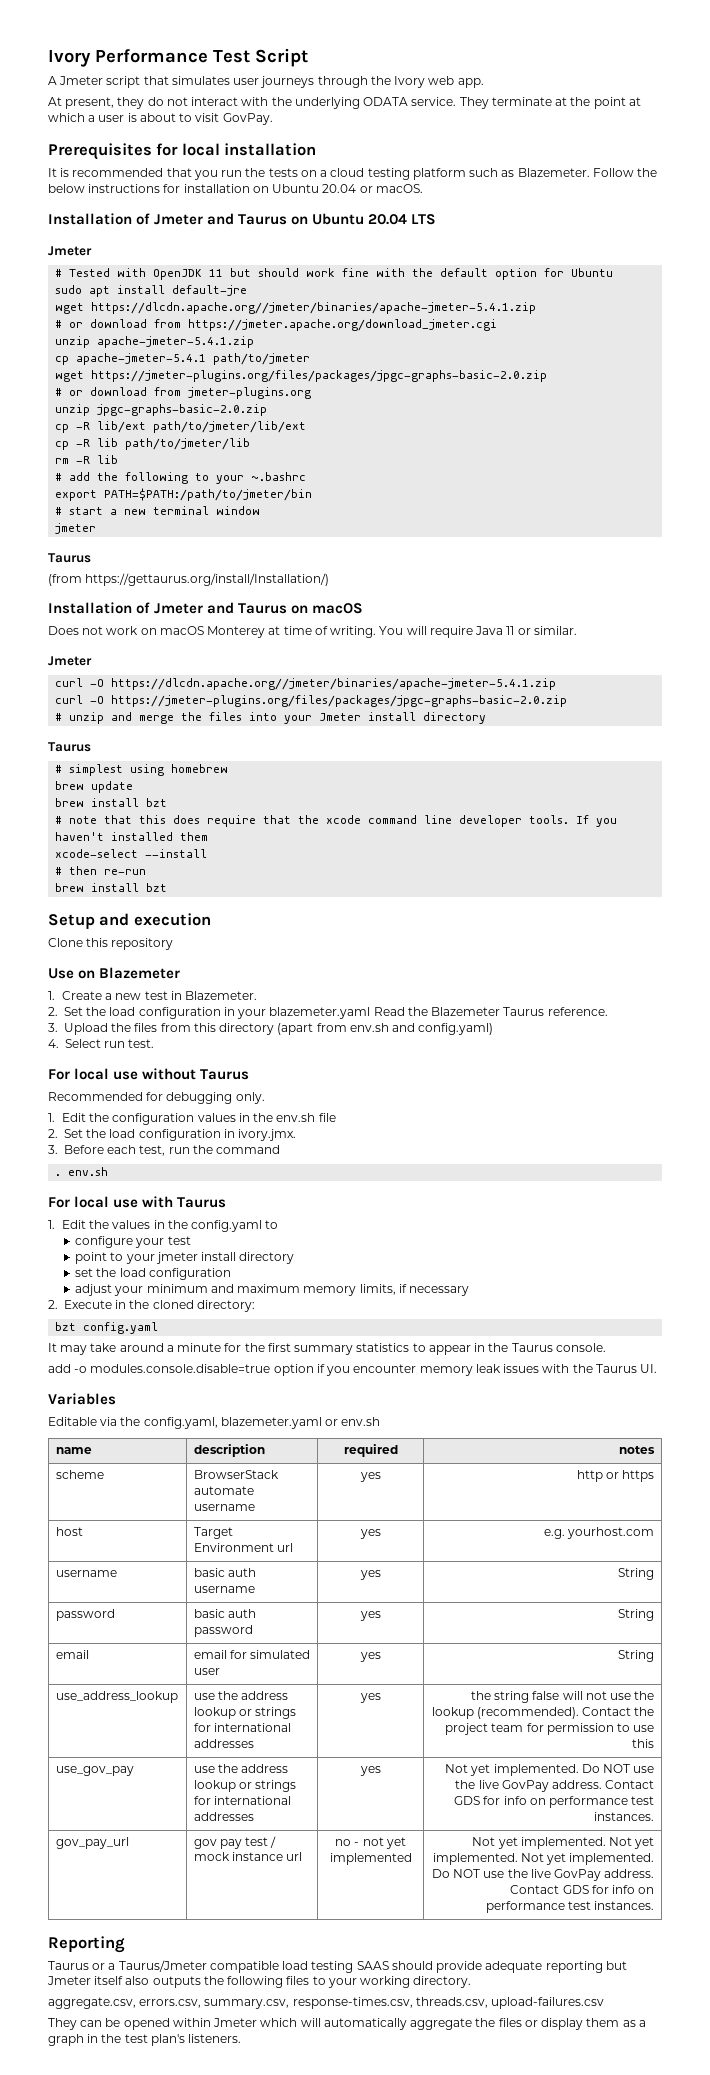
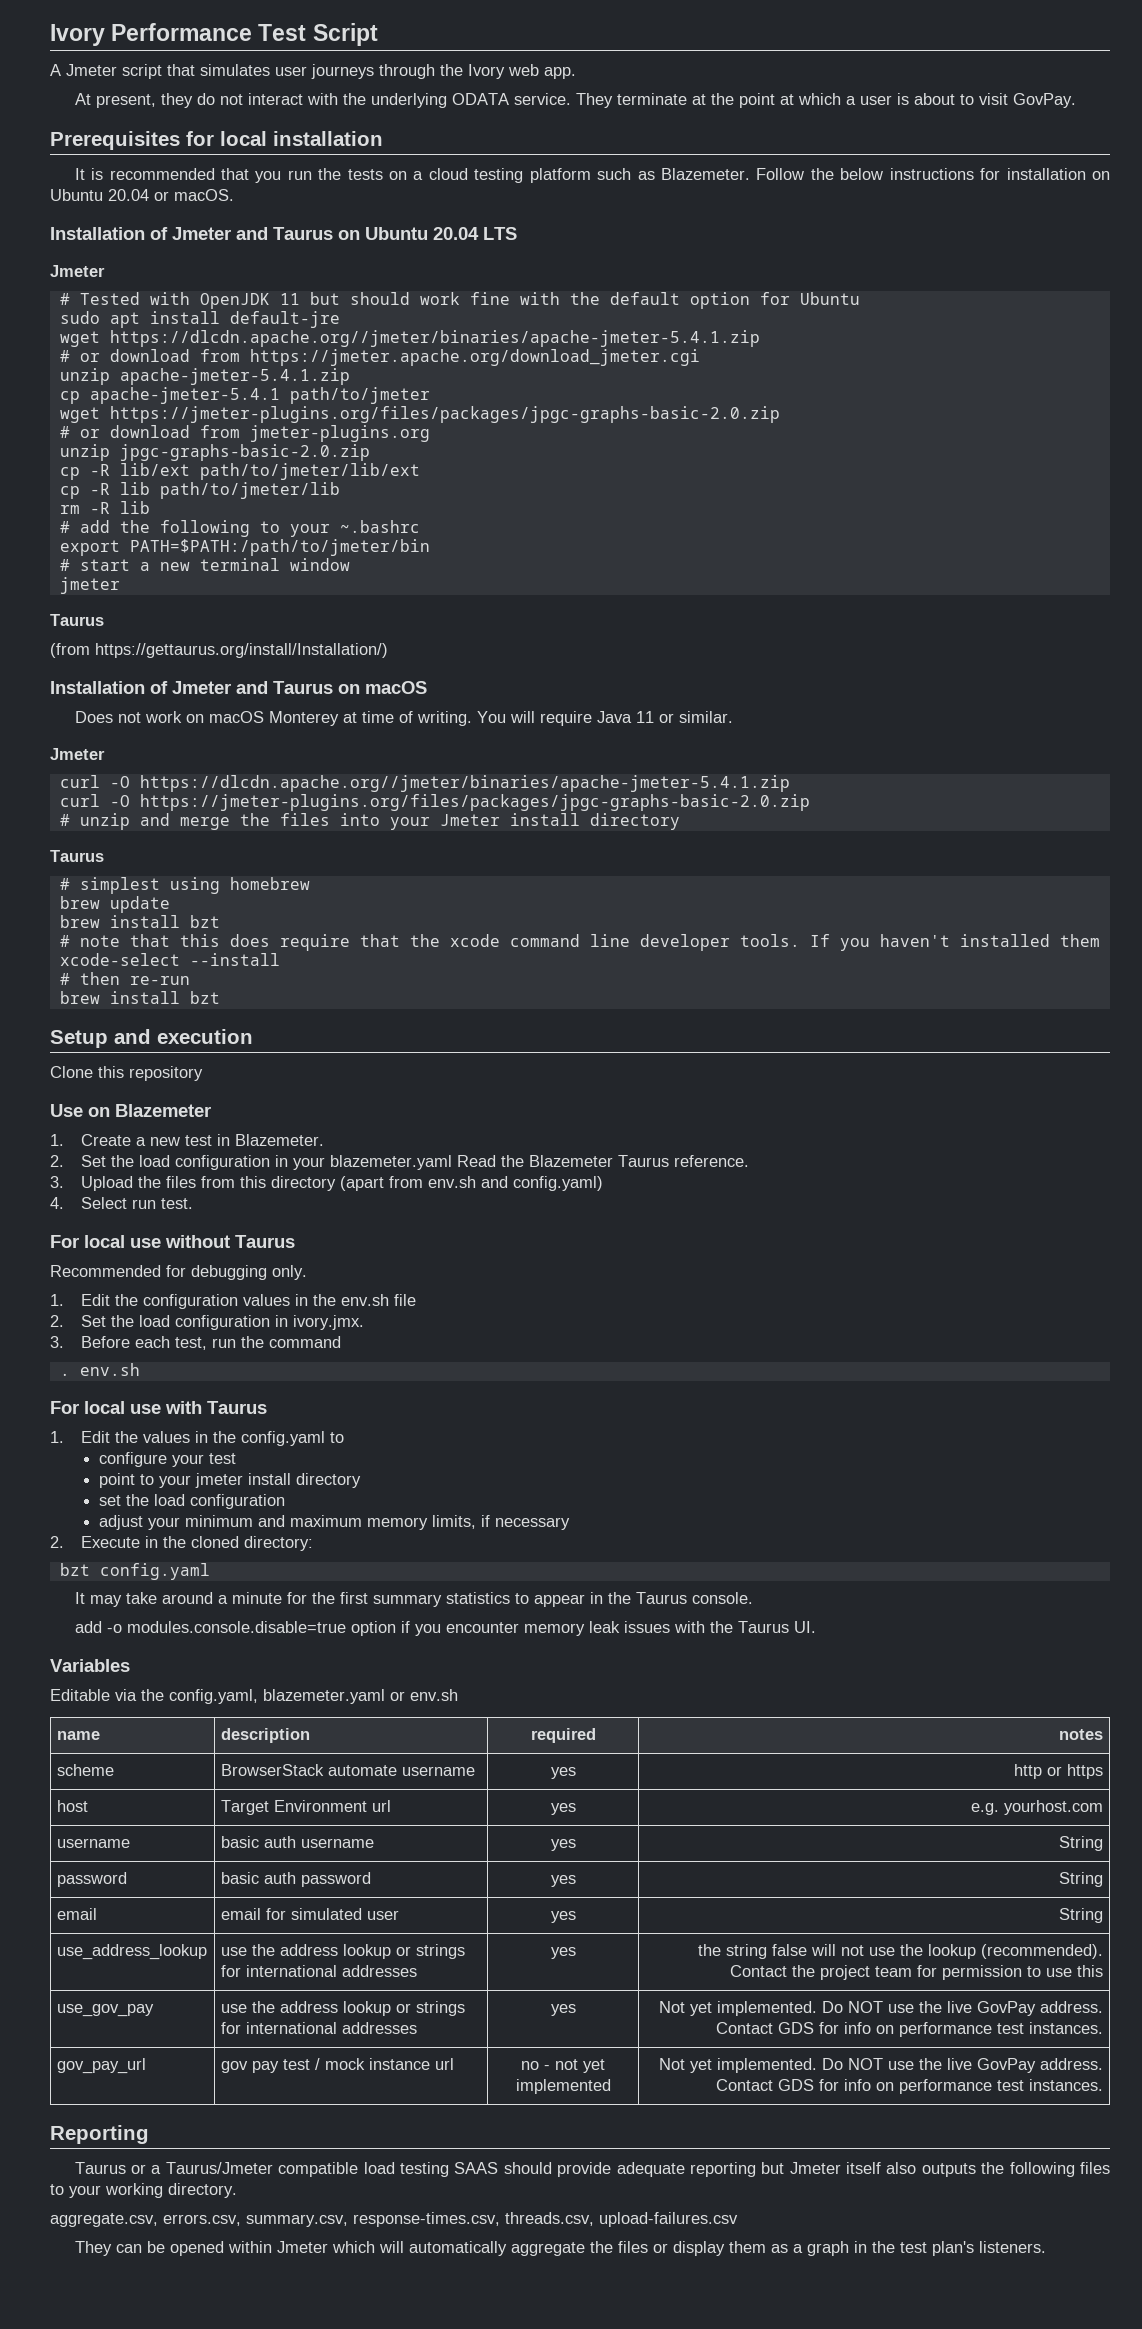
- gov_pay_url | gov pay test / mock instance url | no - not yet implemented | Not yet implemented. Not yet implemented. Not yet implemented. Do NOT use the live GovPay address. Contact GDS for info on performance test instances.
+ gov_pay_url | gov pay test / mock instance url | no - not yet implemented | Not yet implemented. Do NOT use the live GovPay address. Contact GDS for info on performance test instances.

